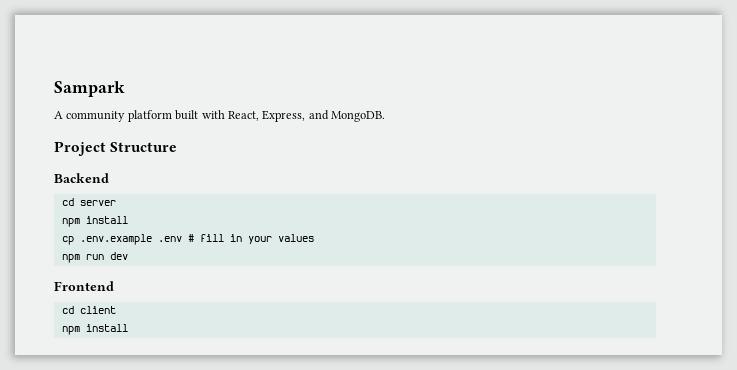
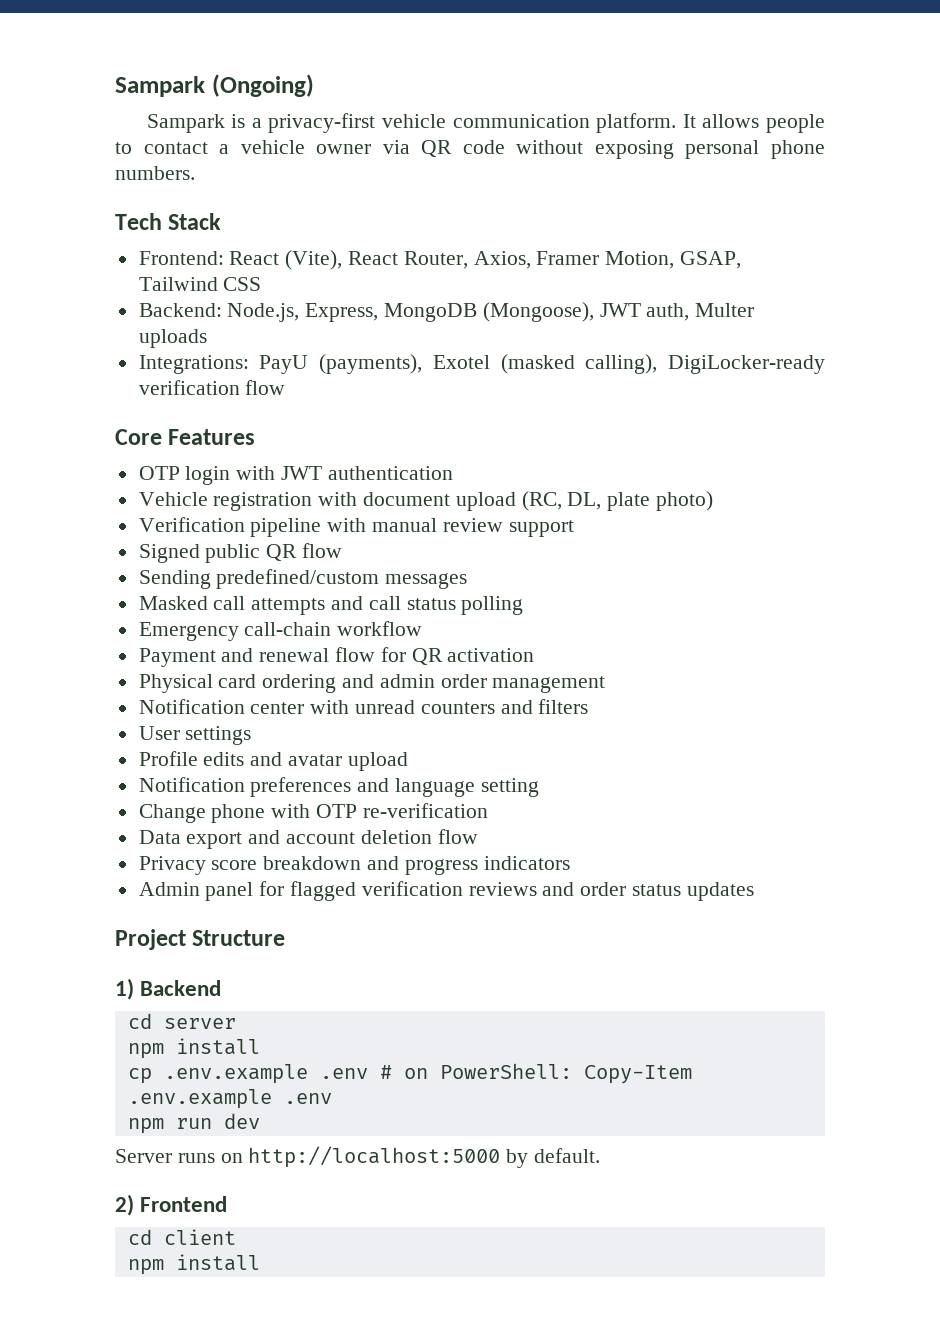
- Sampark
- A community platform built with React, Express, and MongoDB.
+ Sampark (Ongoing)
+ Sampark is a privacy-first vehicle communication platform. It allows people to contact a vehicle owner via QR code without exposing personal phone numbers.
+ Tech Stack
+ Frontend: React (Vite), React Router, Axios, Framer Motion, GSAP, Tailwind CSS
+ Backend: Node.js, Express, MongoDB (Mongoose), JWT auth, Multer uploads
+ Integrations: PayU (payments), Exotel (masked calling), DigiLocker-ready verification flow
+ Core Features
+ OTP login with JWT authentication
+ Vehicle registration with document upload (RC, DL, plate photo)
+ Verification pipeline with manual review support
+ Signed public QR flow
+ Sending predefined/custom messages
+ Masked call attempts and call status polling
+ Emergency call-chain workflow
+ Payment and renewal flow for QR activation
+ Physical card ordering and admin order management
+ Notification center with unread counters and filters
+ User settings
+ Profile edits and avatar upload
+ Notification preferences and language setting
+ Change phone with OTP re-verification
+ Data export and account deletion flow
+ Privacy score breakdown and progress indicators
+ Admin panel for flagged verification reviews and order status updates
- Backend
+ 1) Backend
- cp .env.example .env # fill in your values
+ cp .env.example .env # on PowerShell: Copy-Item .env.example .env
  npm run dev
- Frontend
+ Server runs on http://localhost:5000 by default.
+ 2) Frontend

